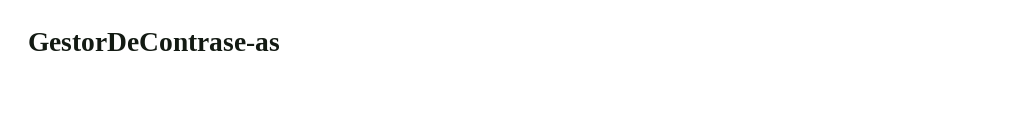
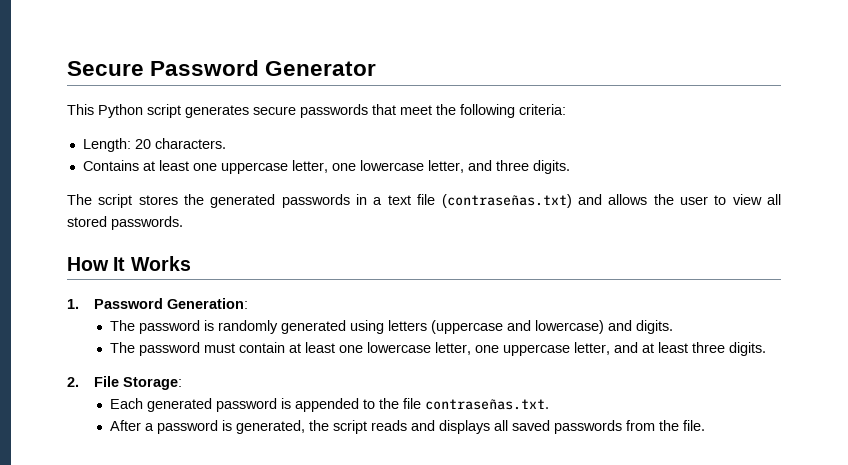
- GestorDeContrase-as
+ Secure Password Generator
+ This Python script generates secure passwords that meet the following criteria:
+ Length: 20 characters.
+ Contains at least one uppercase letter, one lowercase letter, and three digits.
+ The script stores the generated passwords in a text file (contraseñas.txt) and allows the user to view all stored passwords.
+ How It Works
+ 1. Password Generation:
+ The password is randomly generated using letters (uppercase and lowercase) and digits.
+ The password must contain at least one lowercase letter, one uppercase letter, and at least three digits.
+ 2. File Storage:
+ Each generated password is appended to the file contraseñas.txt.
+ After a password is generated, the script reads and displays all saved passwords from the file.

